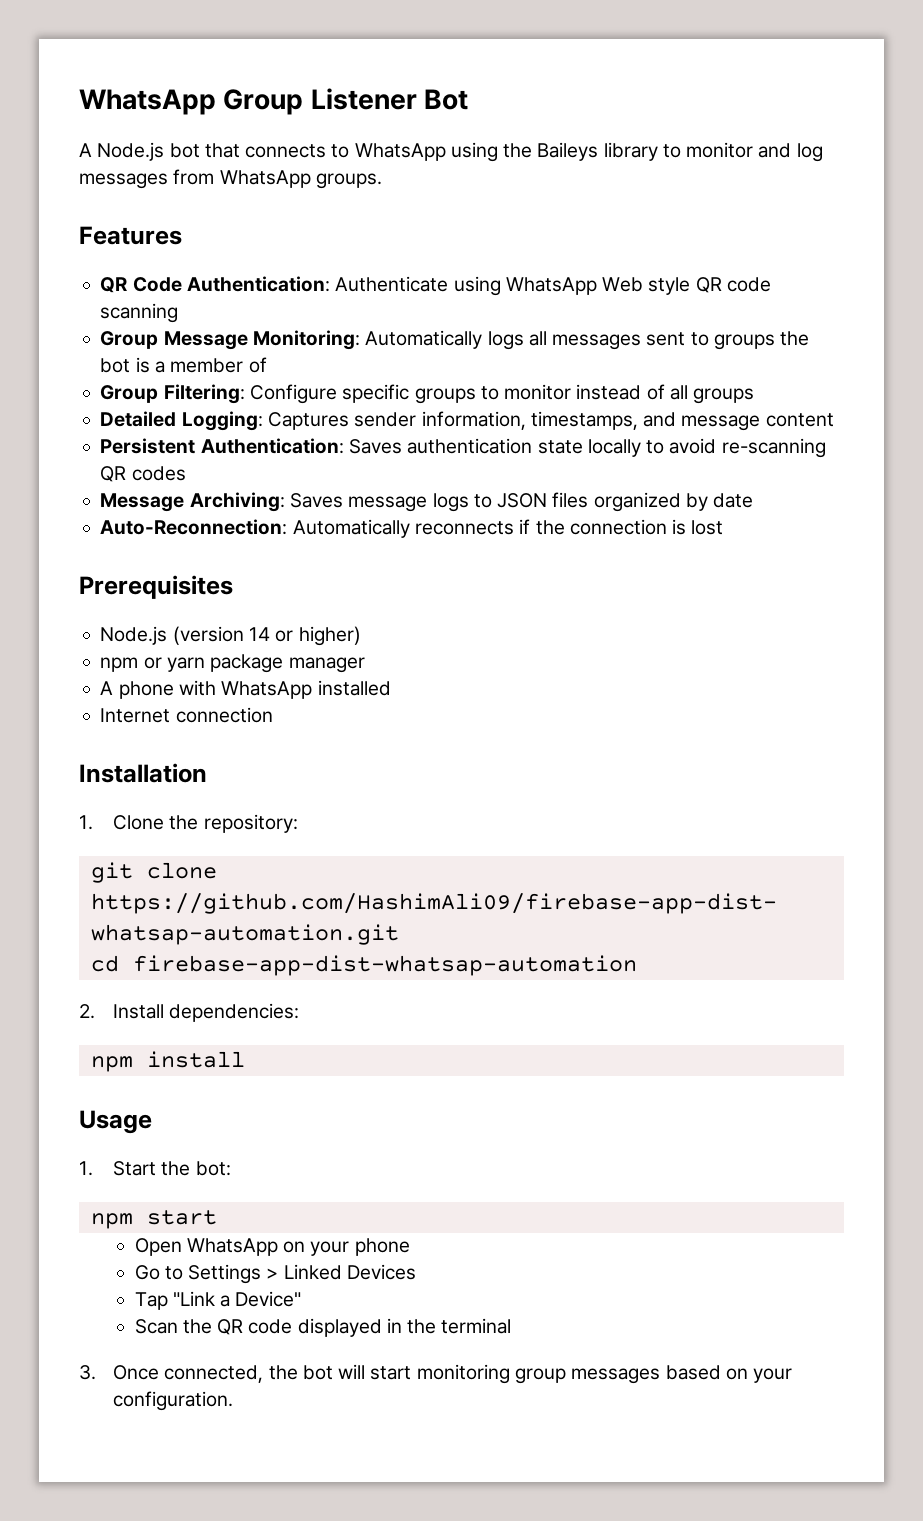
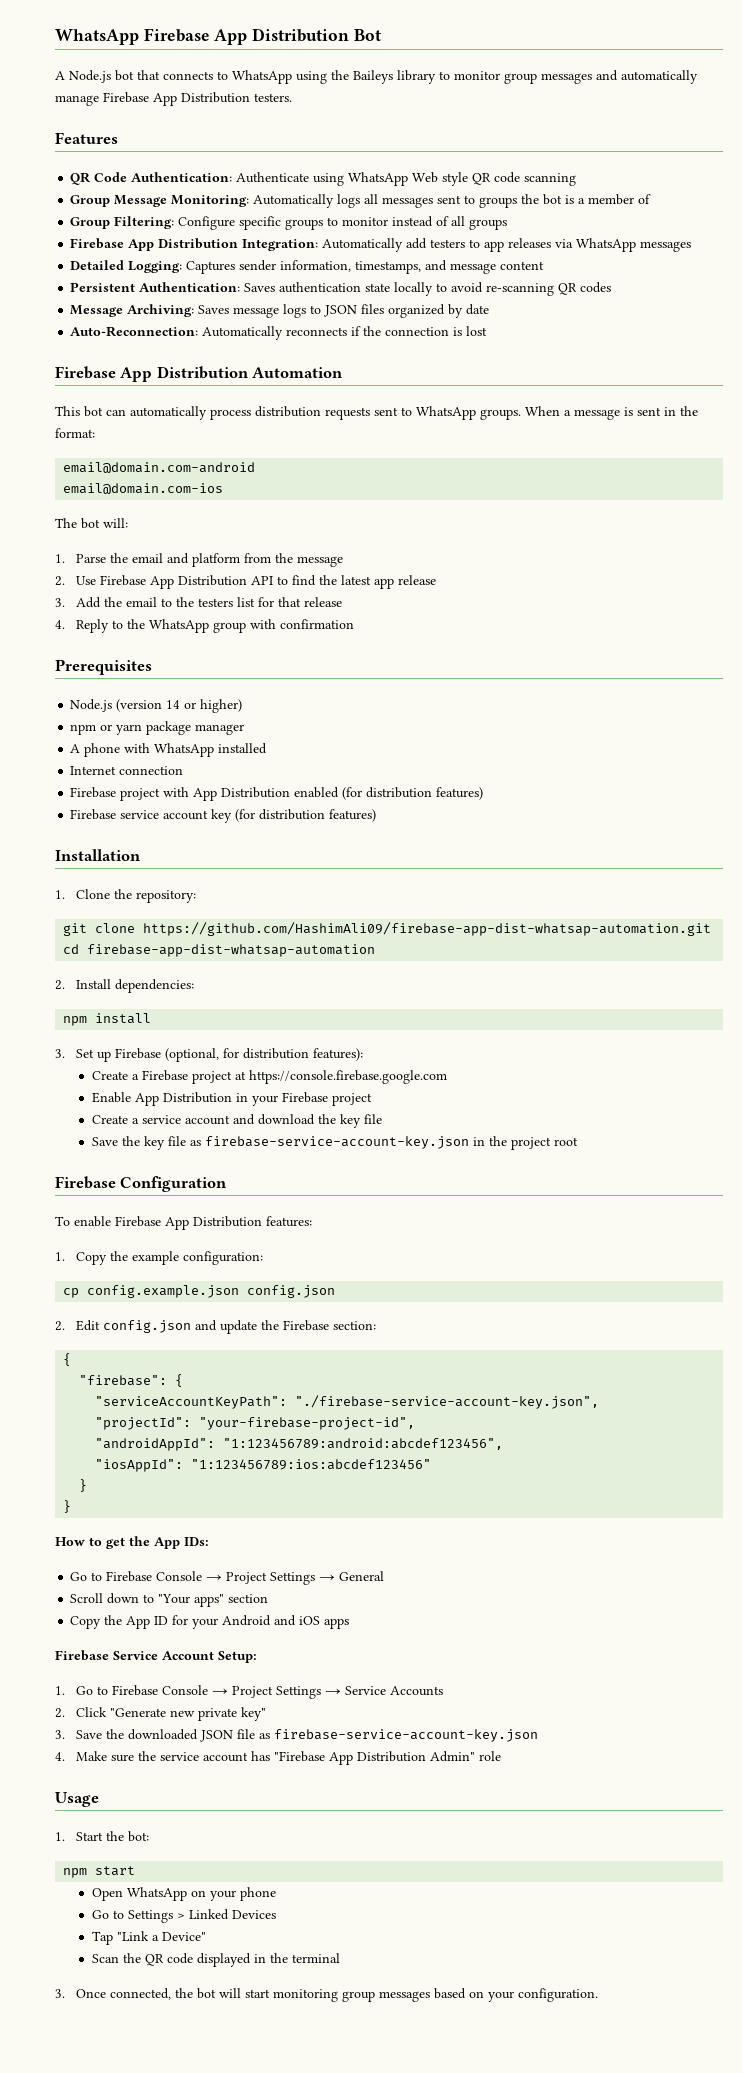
- WhatsApp Group Listener Bot
+ WhatsApp Firebase App Distribution Bot
- A Node.js bot that connects to WhatsApp using the Baileys library to monitor and log messages from WhatsApp groups.
+ A Node.js bot that connects to WhatsApp using the Baileys library to monitor group messages and automatically manage Firebase App Distribution testers.
+ Firebase App Distribution Integration: Automatically add testers to app releases via WhatsApp messages
+ Firebase App Distribution Automation
+ This bot can automatically process distribution requests sent to WhatsApp groups. When a message is sent in the format:
+ email@domain.com-android
+ email@domain.com-ios
+ The bot will:
+ 1. Parse the email and platform from the message
+ 2. Use Firebase App Distribution API to find the latest app release
+ 3. Add the email to the testers list for that release
+ 4. Reply to the WhatsApp group with confirmation
+ Firebase project with App Distribution enabled (for distribution features)
+ Firebase service account key (for distribution features)
+ 3. Set up Firebase (optional, for distribution features):
+ Create a Firebase project at https://console.firebase.google.com
+ Enable App Distribution in your Firebase project
+ Create a service account and download the key file
+ Save the key file as firebase-service-account-key.json in the project root
+ Firebase Configuration
+ To enable Firebase App Distribution features:
+ 1. Copy the example configuration:
+ cp config.example.json config.json
+ 2. Edit config.json and update the Firebase section:
+ {
+ "firebase": {
+ "serviceAccountKeyPath": "./firebase-service-account-key.json",
+ "projectId": "your-firebase-project-id",
+ "androidAppId": "1:123456789:android:abcdef123456",
+ "iosAppId": "1:123456789:ios:abcdef123456"
+ }
+ }
+ How to get the App IDs:
+ Go to Firebase Console → Project Settings → General
+ Scroll down to "Your apps" section
+ Copy the App ID for your Android and iOS apps
+ Firebase Service Account Setup:
+ 1. Go to Firebase Console → Project Settings → Service Accounts
+ 2. Click "Generate new private key"
+ 3. Save the downloaded JSON file as firebase-service-account-key.json
+ 4. Make sure the service account has "Firebase App Distribution Admin" role

